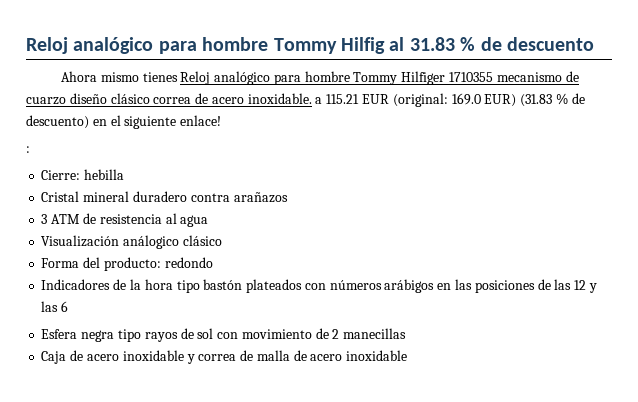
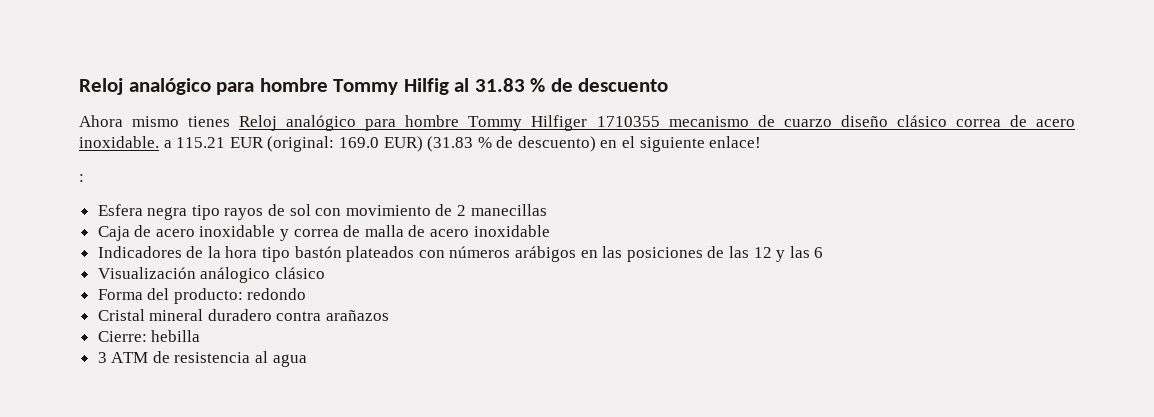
- Cierre: hebilla
- Cristal mineral duradero contra arañazos
- 3 ATM de resistencia al agua
- Visualización análogico clásico
- Forma del producto: redondo
- Indicadores de la hora tipo bastón plateados con números arábigos en las posiciones de las 12 y las 6
+ Indicadores de la hora tipo bastón plateados con números arábigos en las posiciones de las 12 y las 6
+ Visualización análogico clásico
+ Forma del producto: redondo
+ Cristal mineral duradero contra arañazos
+ Cierre: hebilla
+ 3 ATM de resistencia al agua

